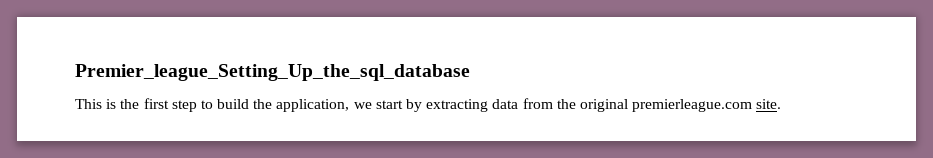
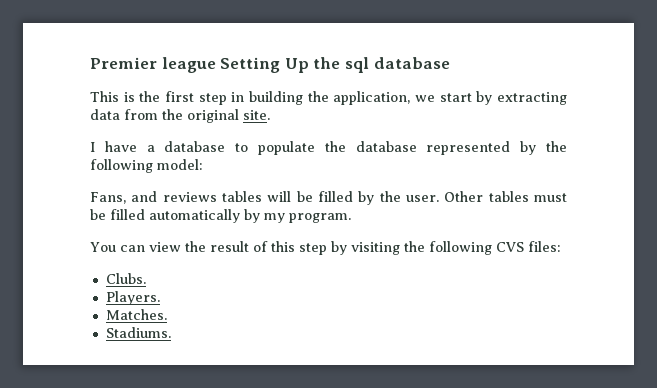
- Premier_league_Setting_Up_the_sql_database
+ Premier league Setting Up the sql database
- This is the first step to build the application, we start by extracting data from the original premierleague.com site.
+ This is the first step in building the application, we start by extracting data from the original site.
+ I have a database to populate the database represented by the following model:
+ Fans, and reviews tables will be filled by the user. Other tables must be filled automatically by my program.
+ You can view the result of this step by visiting the following CVS files:
+ Clubs.
+ Players.
+ Matches.
+ Stadiums.

